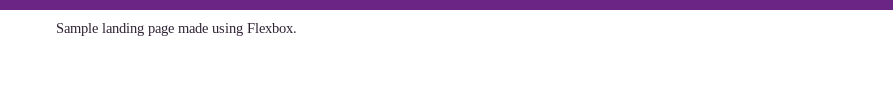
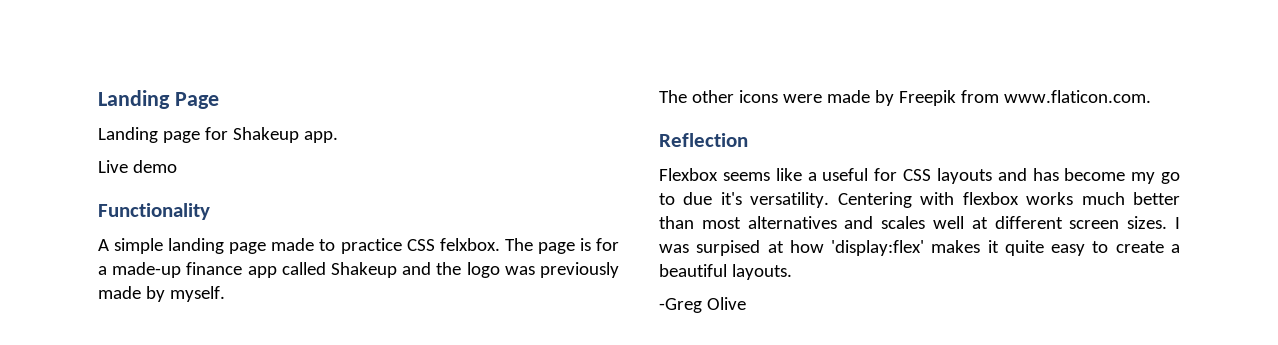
- Sample landing page made using Flexbox.
+ Landing Page
+ Landing page for Shakeup app.
+ Live demo
+ Functionality
+ A simple landing page made to practice CSS felxbox. The page is for a made-up finance app called Shakeup and the logo was previously made by myself.
+ The other icons were made by Freepik from www.flaticon.com.
+ Reflection
+ Flexbox seems like a useful for CSS layouts and has become my go to due it's versatility. Centering with flexbox works much better than most alternatives and scales well at different screen sizes. I was surpised at how 'display:flex' makes it quite easy to create a beautiful layouts.
+ -Greg Olive

